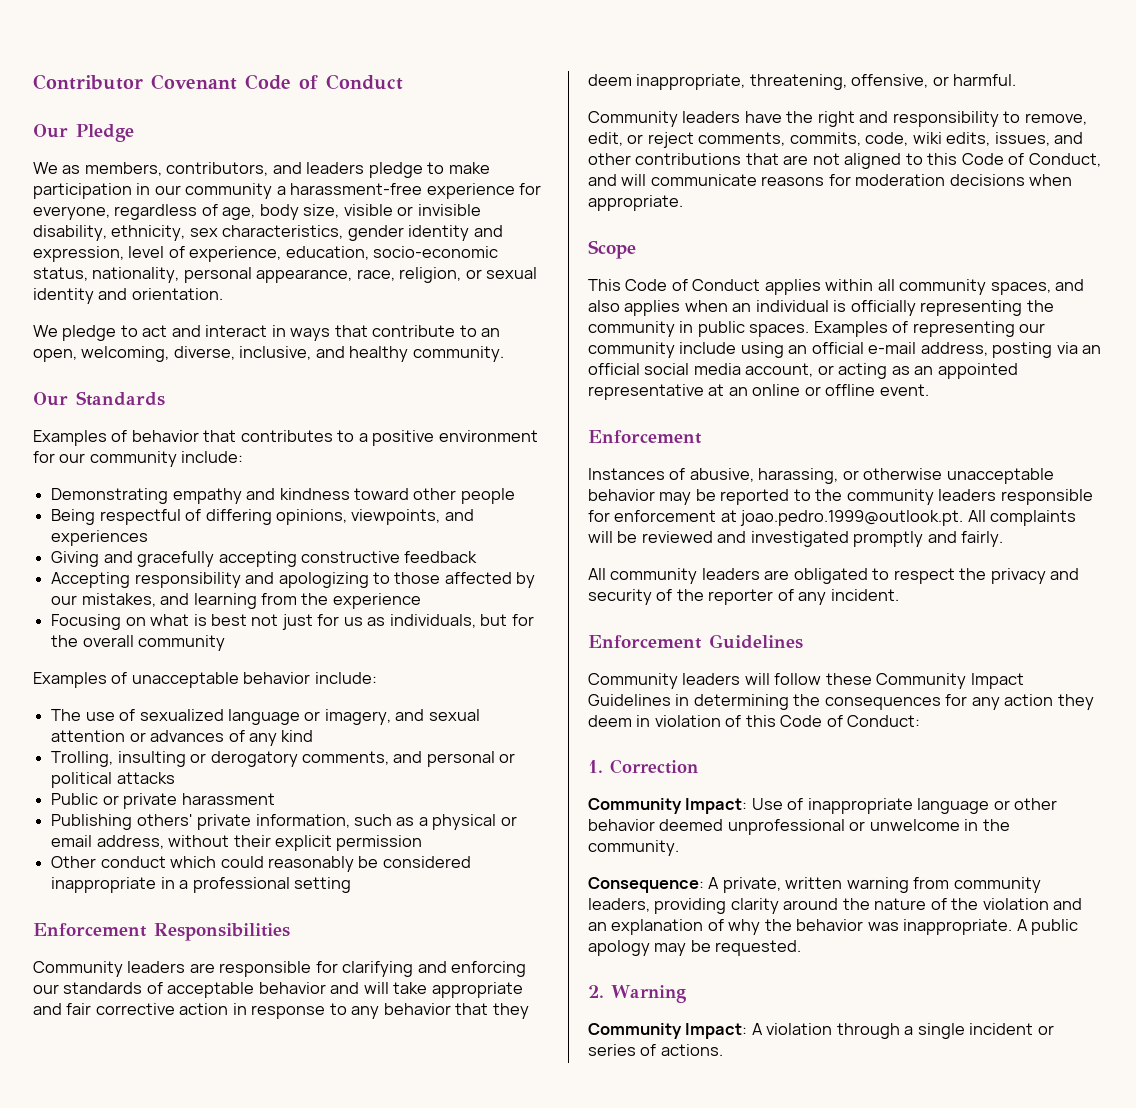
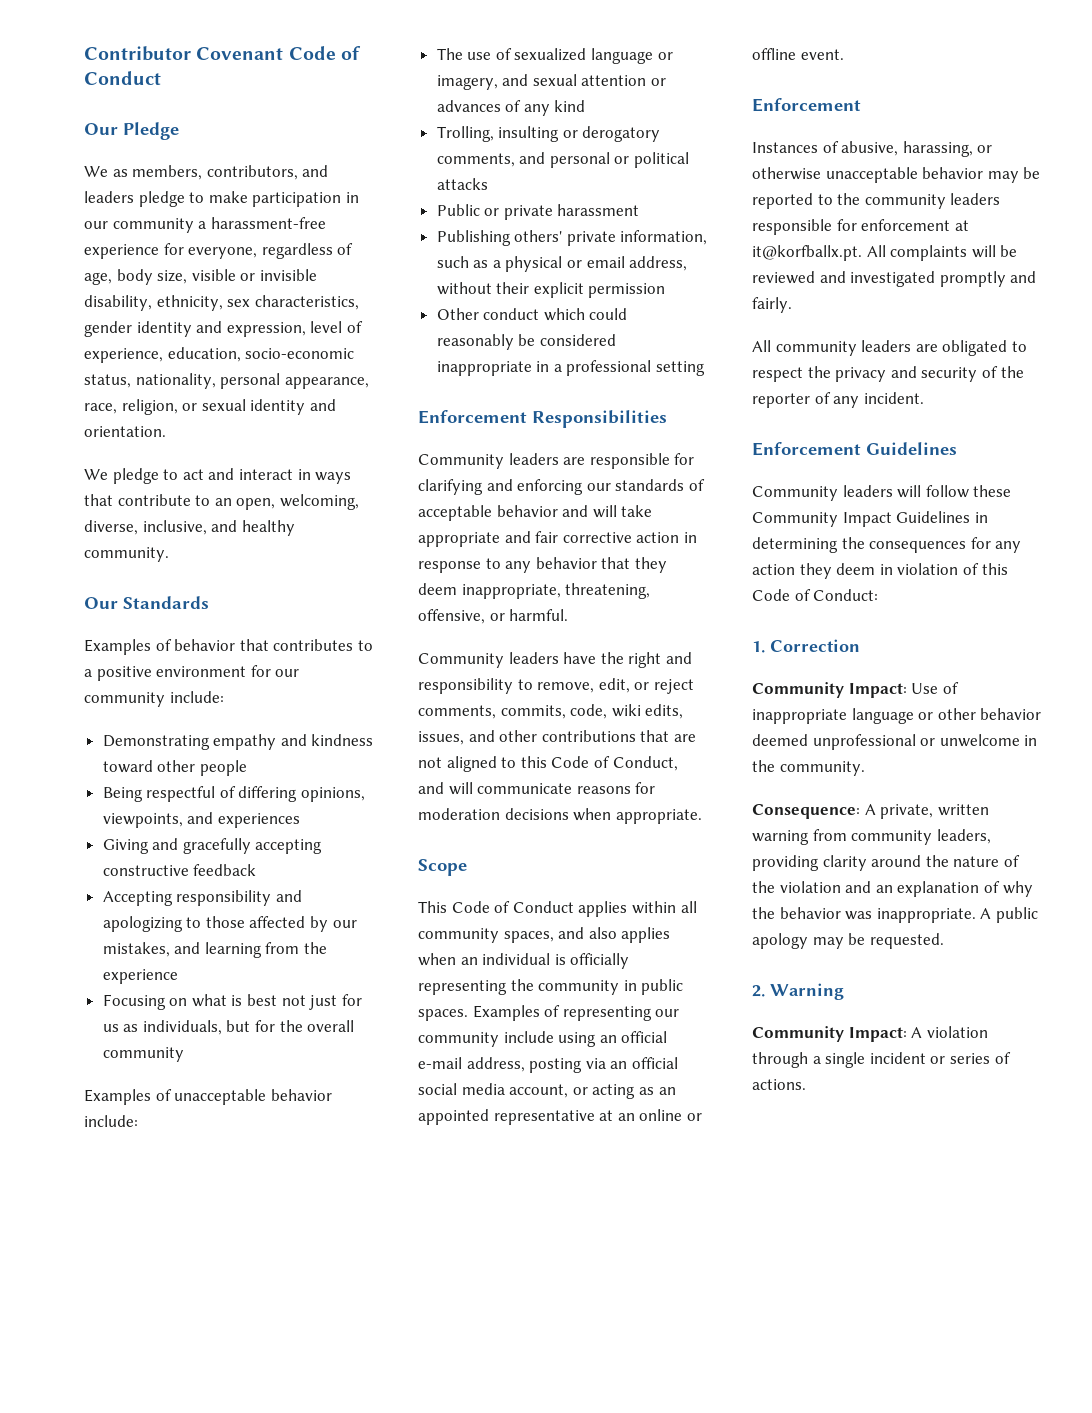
- Instances of abusive, harassing, or otherwise unacceptable behavior may be reported to the community leaders responsible for enforcement at joao.pedro.1999@outlook.pt. All complaints will be reviewed and investigated promptly and fairly.
+ Instances of abusive, harassing, or otherwise unacceptable behavior may be reported to the community leaders responsible for enforcement at it@korfballx.pt. All complaints will be reviewed and investigated promptly and fairly.

